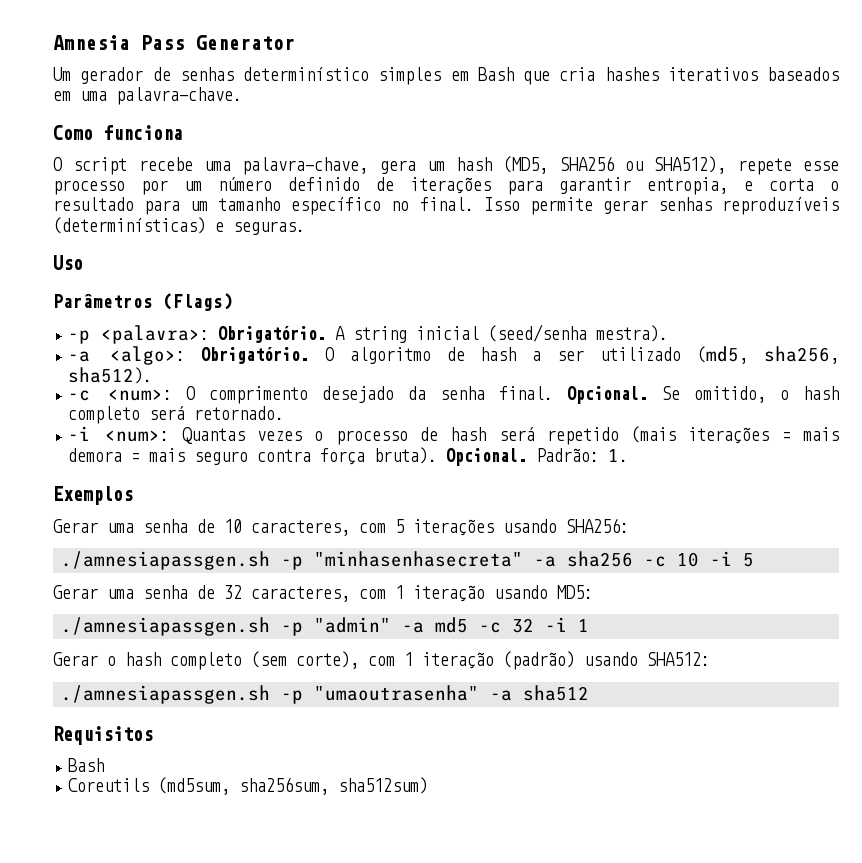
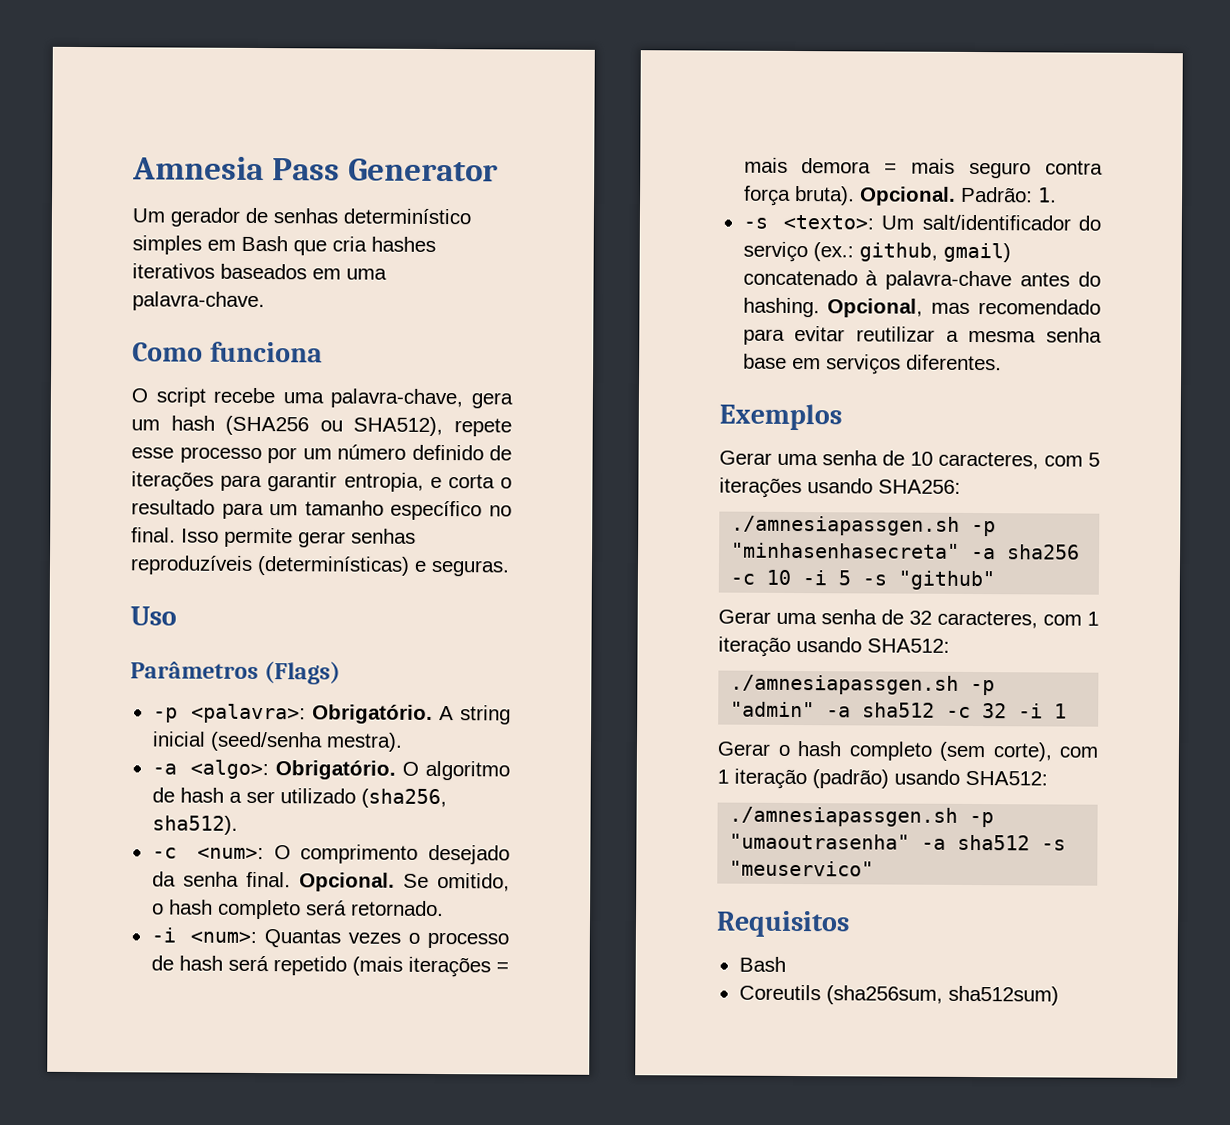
- O script recebe uma palavra-chave, gera um hash (MD5, SHA256 ou SHA512), repete esse processo por um número definido de iterações para garantir entropia, e corta o resultado para um tamanho específico no final.
+ O script recebe uma palavra-chave, gera um hash (SHA256 ou SHA512), repete esse processo por um número definido de iterações para garantir entropia, e corta o resultado para um tamanho específico no final.
- O algoritmo de hash a ser utilizado (md5, sha256, sha512).
+ O algoritmo de hash a ser utilizado (sha256, sha512).
+ -s <texto>: Um salt/identificador do serviço (ex.: github, gmail) concatenado à palavra-chave antes do hashing. Opcional, mas recomendado para evitar reutilizar a mesma senha base em serviços diferentes.
- ./amnesiapassgen.sh -p "minhasenhasecreta" -a sha256 -c 10 -i 5
+ ./amnesiapassgen.sh -p "minhasenhasecreta" -a sha256 -c 10 -i 5 -s "github"
- Gerar uma senha de 32 caracteres, com 1 iteração usando MD5:
+ Gerar uma senha de 32 caracteres, com 1 iteração usando SHA512:
- ./amnesiapassgen.sh -p "admin" -a md5 -c 32 -i 1
+ ./amnesiapassgen.sh -p "admin" -a sha512 -c 32 -i 1
- ./amnesiapassgen.sh -p "umaoutrasenha" -a sha512
+ ./amnesiapassgen.sh -p "umaoutrasenha" -a sha512 -s "meuservico"
- Coreutils (md5sum, sha256sum, sha512sum)
+ Coreutils (sha256sum, sha512sum)

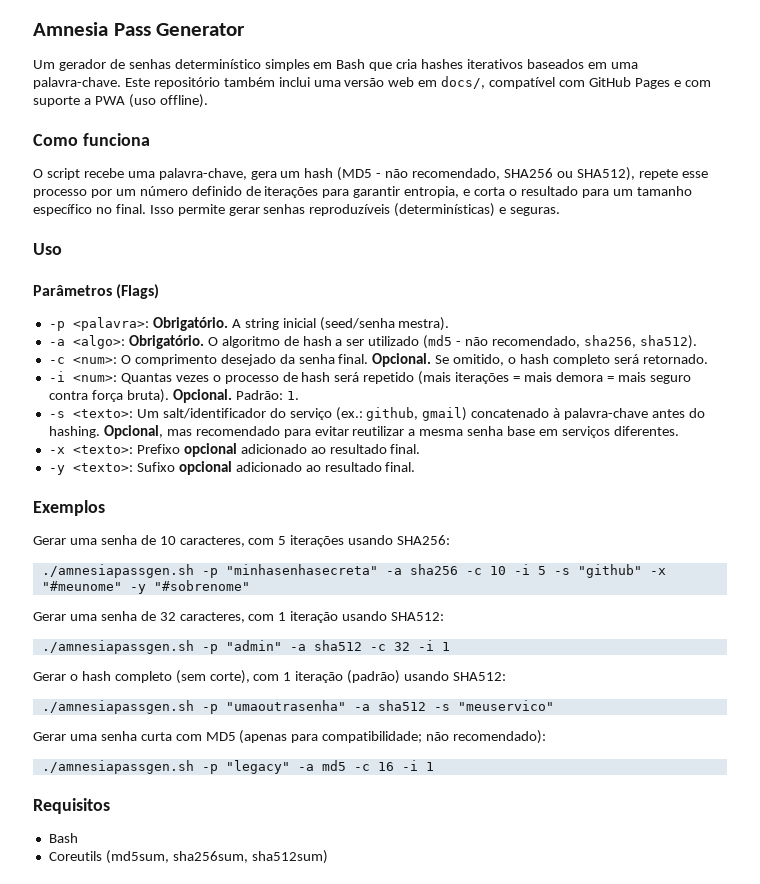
+ Este repositório também inclui uma versão web em docs/, compatível com GitHub Pages e com suporte a PWA (uso offline).
- O script recebe uma palavra-chave, gera um hash (SHA256 ou SHA512), repete esse processo por um número definido de iterações para garantir entropia, e corta o resultado para um tamanho específico no final.
+ O script recebe uma palavra-chave, gera um hash (MD5 - não recomendado, SHA256 ou SHA512), repete esse processo por um número definido de iterações para garantir entropia, e corta o resultado para um tamanho específico no final.
- O algoritmo de hash a ser utilizado (sha256, sha512).
+ O algoritmo de hash a ser utilizado (md5 - não recomendado, sha256, sha512).
+ -x <texto>: Prefixo opcional adicionado ao resultado final.
+ -y <texto>: Sufixo opcional adicionado ao resultado final.
- ./amnesiapassgen.sh -p "minhasenhasecreta" -a sha256 -c 10 -i 5 -s "github"
+ ./amnesiapassgen.sh -p "minhasenhasecreta" -a sha256 -c 10 -i 5 -s "github" -x "#meunome" -y "#sobrenome"
+ Gerar uma senha curta com MD5 (apenas para compatibilidade; não recomendado):
+ ./amnesiapassgen.sh -p "legacy" -a md5 -c 16 -i 1
- Coreutils (sha256sum, sha512sum)
+ Coreutils (md5sum, sha256sum, sha512sum)

